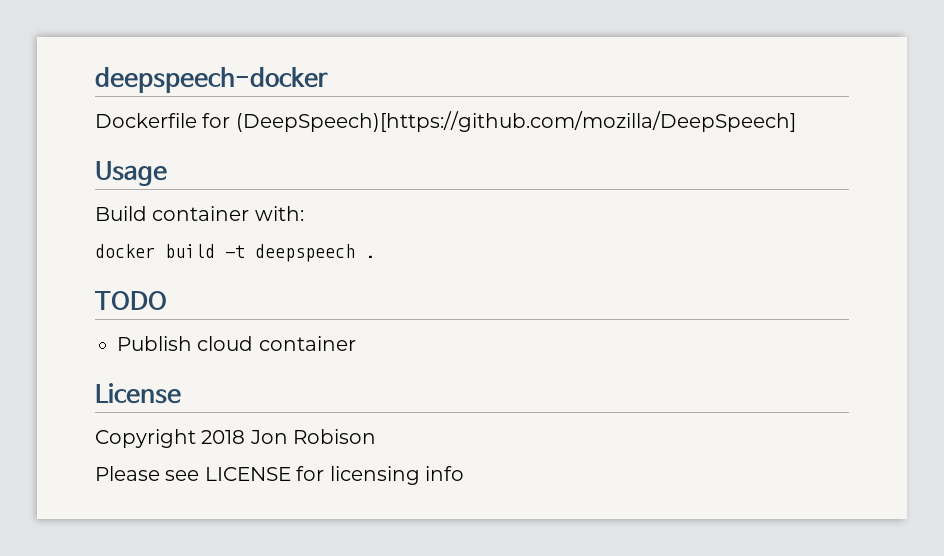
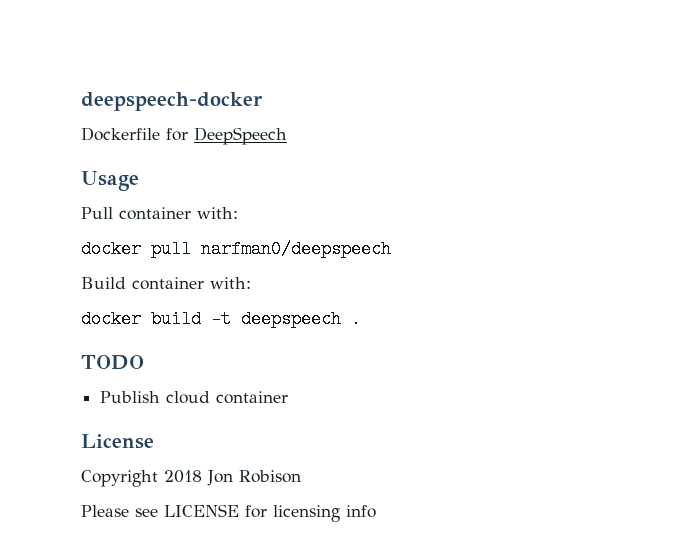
- Dockerfile for (DeepSpeech)[https://github.com/mozilla/DeepSpeech]
+ Dockerfile for DeepSpeech
+ Pull container with:
+ docker pull narfman0/deepspeech

